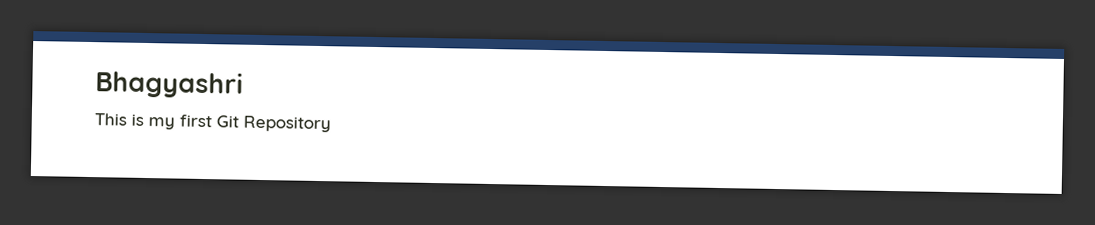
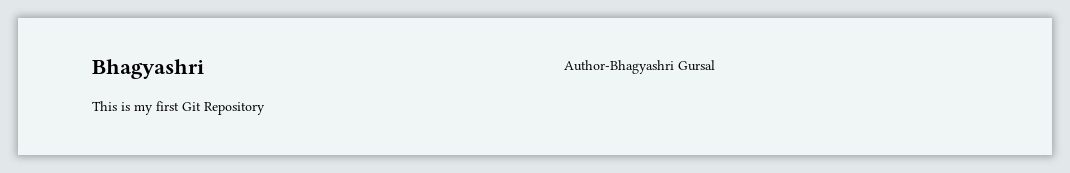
+ Author-Bhagyashri Gursal

